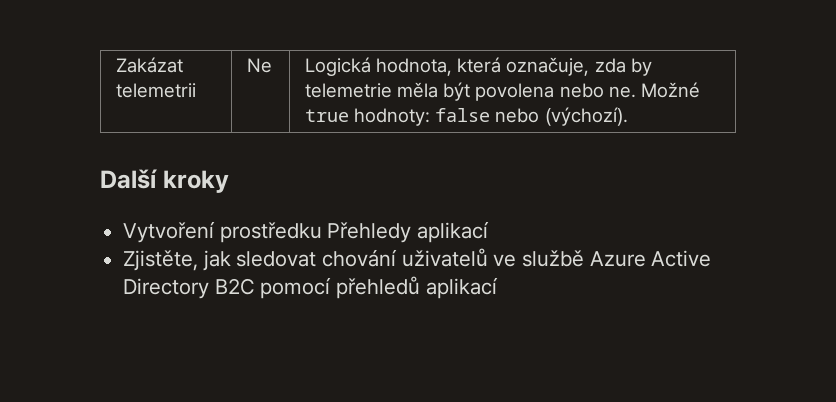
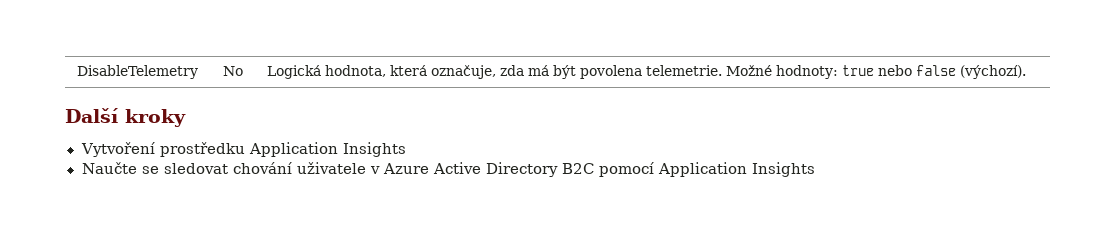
- Zakázat telemetrii | Ne | Logická hodnota, která označuje, zda by telemetrie měla být povolena nebo ne. Možné true hodnoty: false nebo (výchozí).
+ DisableTelemetry | No | Logická hodnota, která označuje, zda má být povolena telemetrie. Možné hodnoty: true nebo false (výchozí).
- Vytvoření prostředku Přehledy aplikací
- Zjistěte, jak sledovat chování uživatelů ve službě Azure Active Directory B2C pomocí přehledů aplikací
+ Vytvoření prostředku Application Insights
+ Naučte se sledovat chování uživatele v Azure Active Directory B2C pomocí Application Insights

